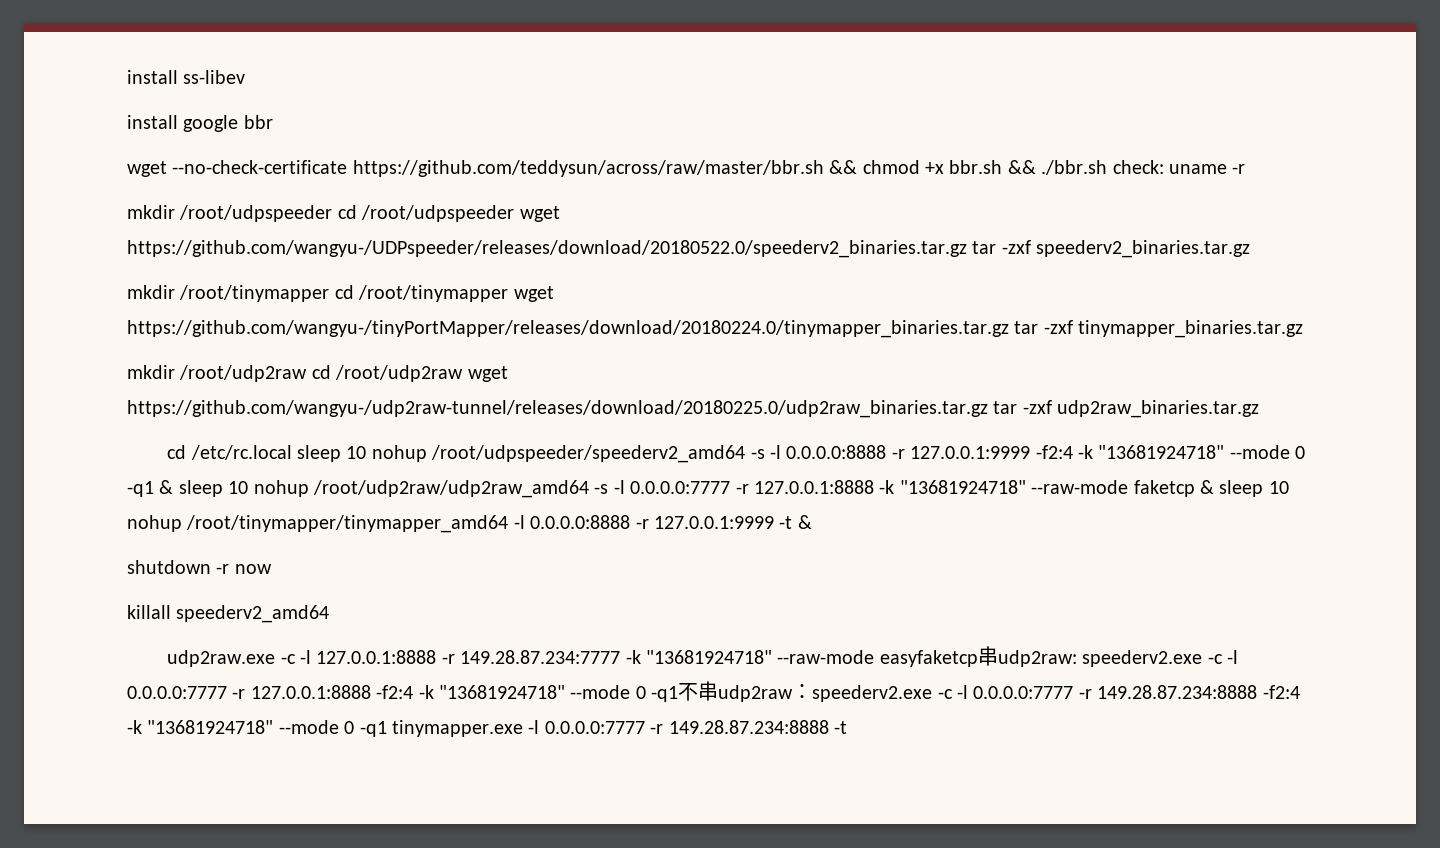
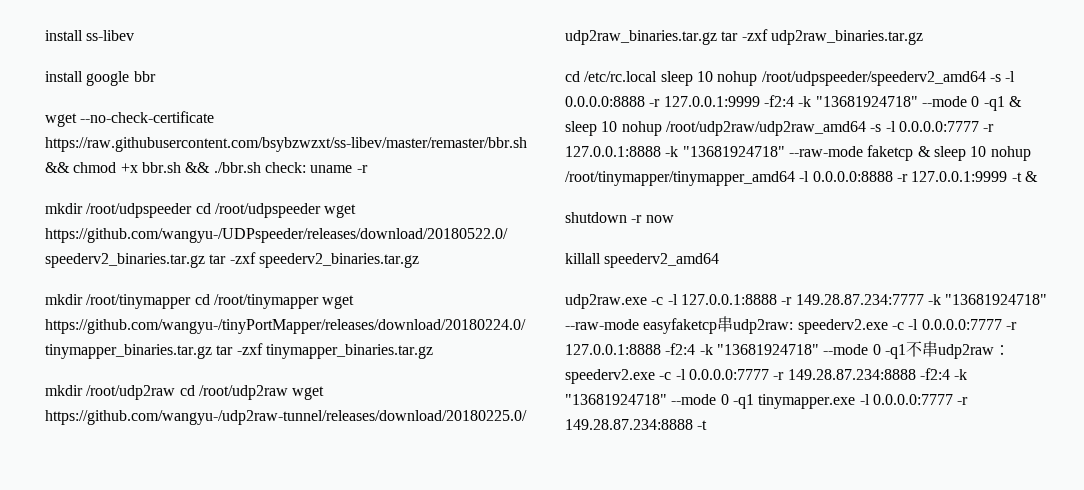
- wget --no-check-certificate https://github.com/teddysun/across/raw/master/bbr.sh && chmod +x bbr.sh && ./bbr.sh check: uname -r
+ wget --no-check-certificate https://raw.githubusercontent.com/bsybzwzxt/ss-libev/master/remaster/bbr.sh && chmod +x bbr.sh && ./bbr.sh check: uname -r

